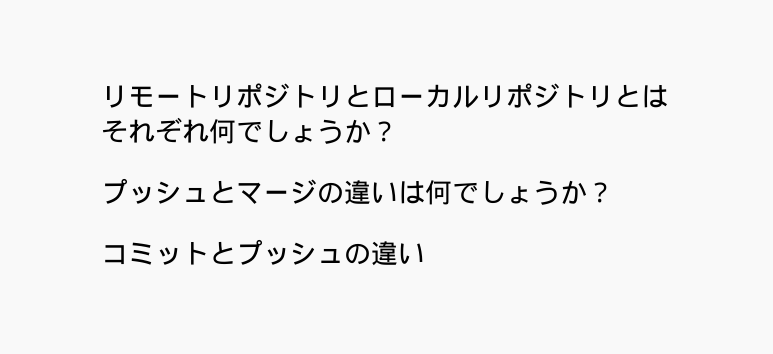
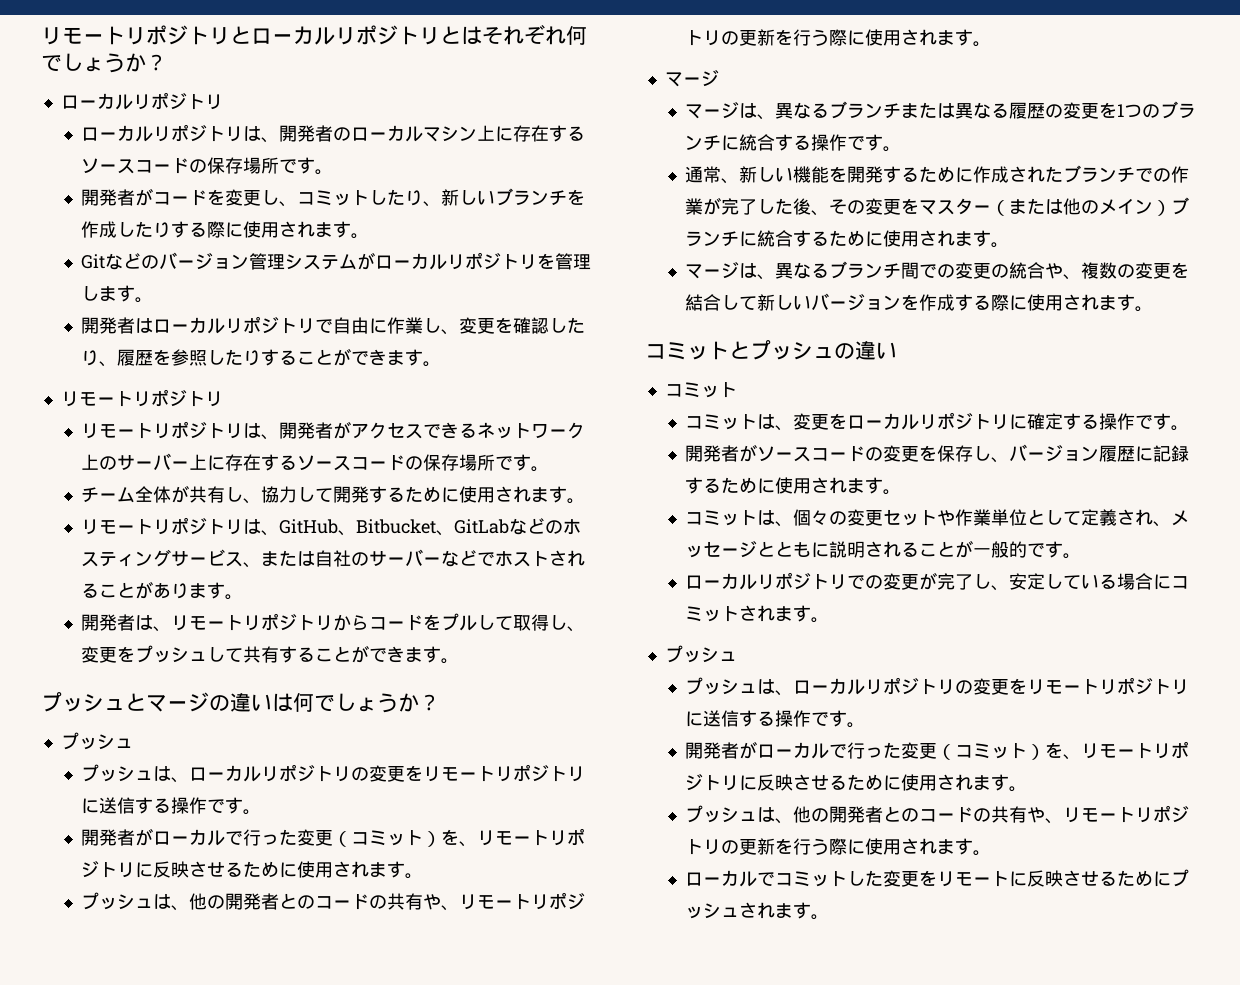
  リモートリポジトリとローカルリポジトリとはそれぞれ何でしょうか？
+ ローカルリポジトリ
+ ローカルリポジトリは、開発者のローカルマシン上に存在するソースコードの保存場所です。
+ 開発者がコードを変更し、コミットしたり、新しいブランチを作成したりする際に使用されます。
+ Gitなどのバージョン管理システムがローカルリポジトリを管理します。
+ 開発者はローカルリポジトリで自由に作業し、変更を確認したり、履歴を参照したりすることができます。
+ リモートリポジトリ
+ リモートリポジトリは、開発者がアクセスできるネットワーク上のサーバー上に存在するソースコードの保存場所です。
+ チーム全体が共有し、協力して開発するために使用されます。
+ リモートリポジトリは、GitHub、Bitbucket、GitLabなどのホスティングサービス、または自社のサーバーなどでホストされることがあります。
+ 開発者は、リモートリポジトリからコードをプルして取得し、変更をプッシュして共有することができます。
  プッシュとマージの違いは何でしょうか？
+ プッシュ
+ プッシュは、ローカルリポジトリの変更をリモートリポジトリに送信する操作です。
+ 開発者がローカルで行った変更（コミット）を、リモートリポジトリに反映させるために使用されます。
+ プッシュは、他の開発者とのコードの共有や、リモートリポジトリの更新を行う際に使用されます。
+ マージ
+ マージは、異なるブランチまたは異なる履歴の変更を1つのブランチに統合する操作です。
+ 通常、新しい機能を開発するために作成されたブランチでの作業が完了した後、その変更をマスター（または他のメイン）ブランチに統合するために使用されます。
+ マージは、異なるブランチ間での変更の統合や、複数の変更を結合して新しいバージョンを作成する際に使用されます。
  コミットとプッシュの違い
+ コミット
+ コミットは、変更をローカルリポジトリに確定する操作です。
+ 開発者がソースコードの変更を保存し、バージョン履歴に記録するために使用されます。
+ コミットは、個々の変更セットや作業単位として定義され、メッセージとともに説明されることが一般的です。
+ ローカルリポジトリでの変更が完了し、安定している場合にコミットされます。
+ プッシュ
+ プッシュは、ローカルリポジトリの変更をリモートリポジトリに送信する操作です。
+ 開発者がローカルで行った変更（コミット）を、リモートリポジトリに反映させるために使用されます。
+ プッシュは、他の開発者とのコードの共有や、リモートリポジトリの更新を行う際に使用されます。
+ ローカルでコミットした変更をリモートに反映させるためにプッシュされます。

